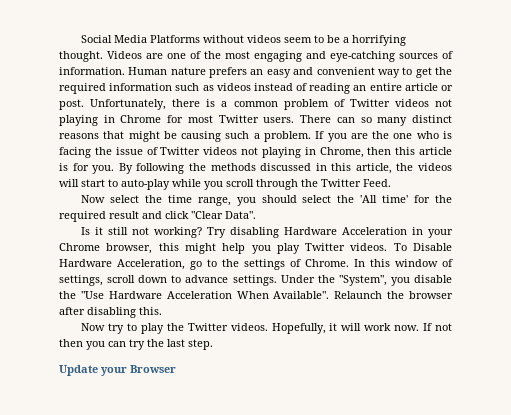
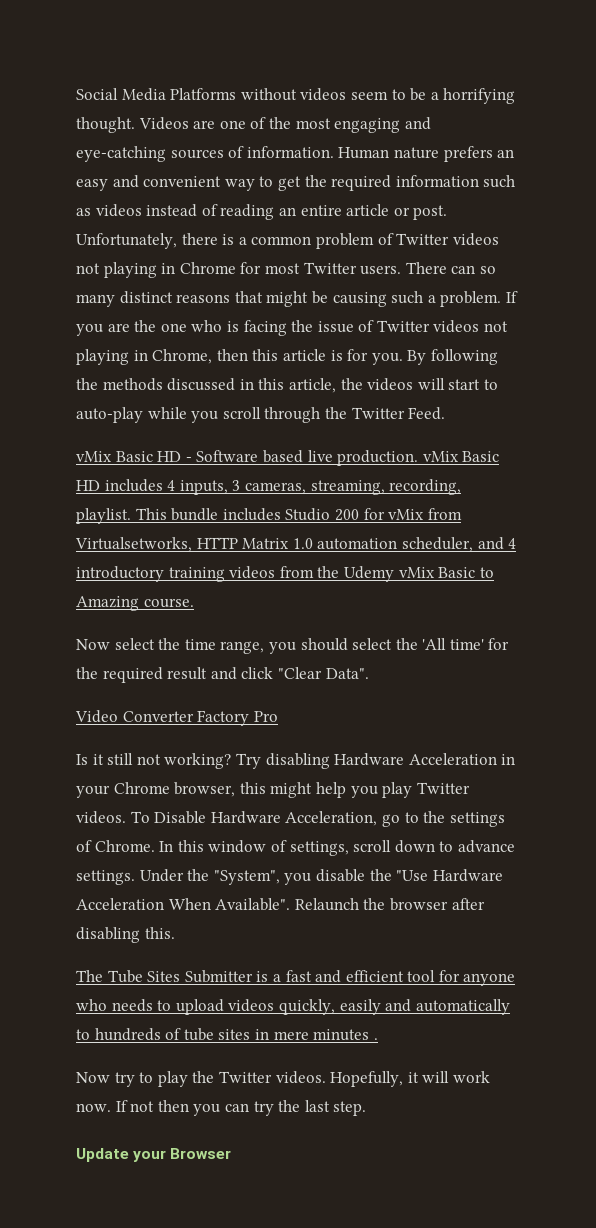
+ vMix Basic HD - Software based live production. vMix Basic HD includes 4 inputs, 3 cameras, streaming, recording, playlist. This bundle includes Studio 200 for vMix from Virtualsetworks, HTTP Matrix 1.0 automation scheduler, and 4 introductory training videos from the Udemy vMix Basic to Amazing course.
+ Video Converter Factory Pro
+ The Tube Sites Submitter is a fast and efficient tool for anyone who needs to upload videos quickly, easily and automatically to hundreds of tube sites in mere minutes .

